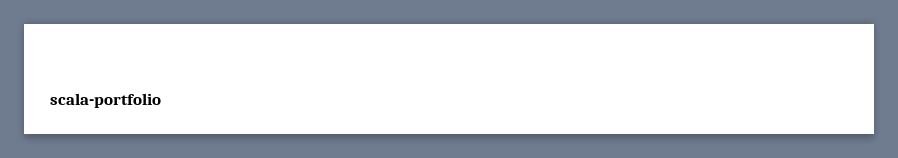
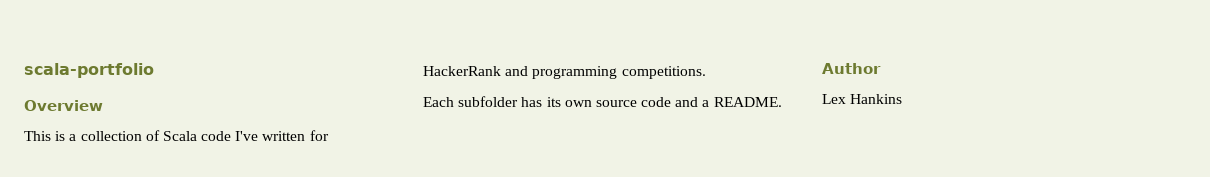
+ Overview
+ This is a collection of Scala code I've written for HackerRank and programming competitions.
+ Each subfolder has its own source code and a README.
+ Author
+ Lex Hankins

